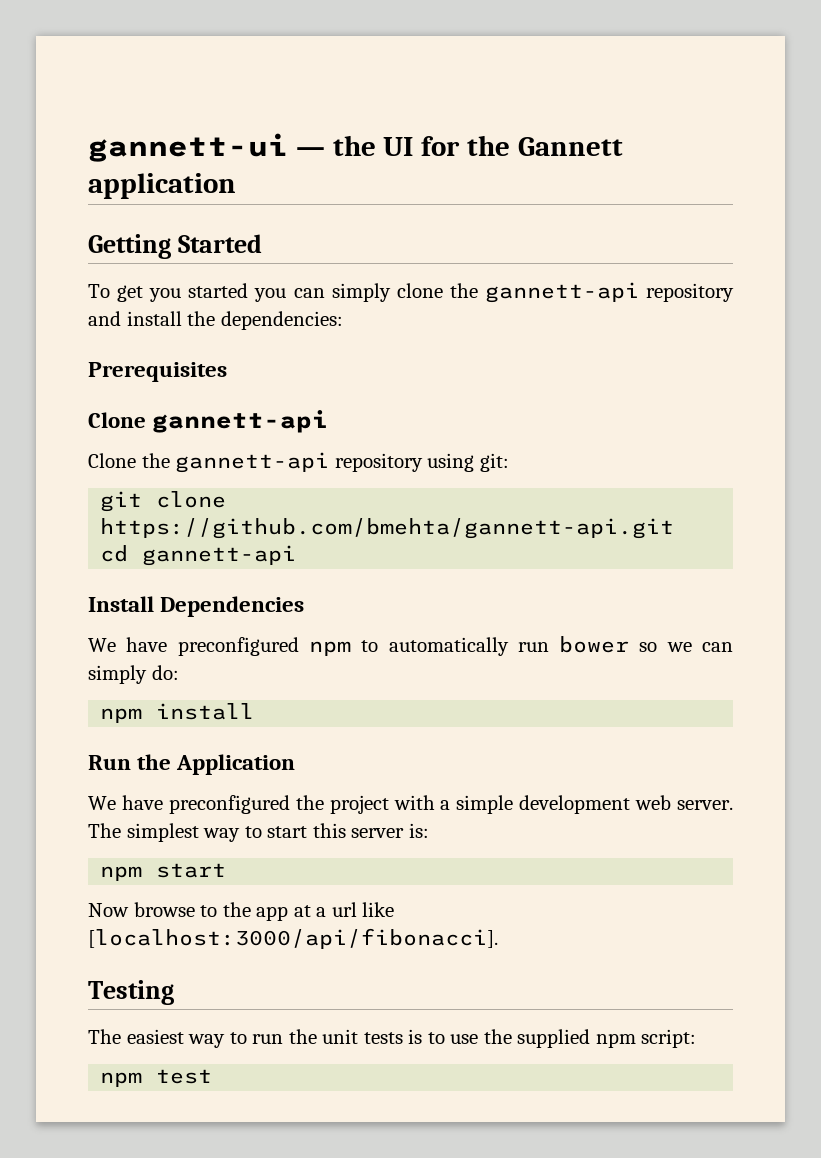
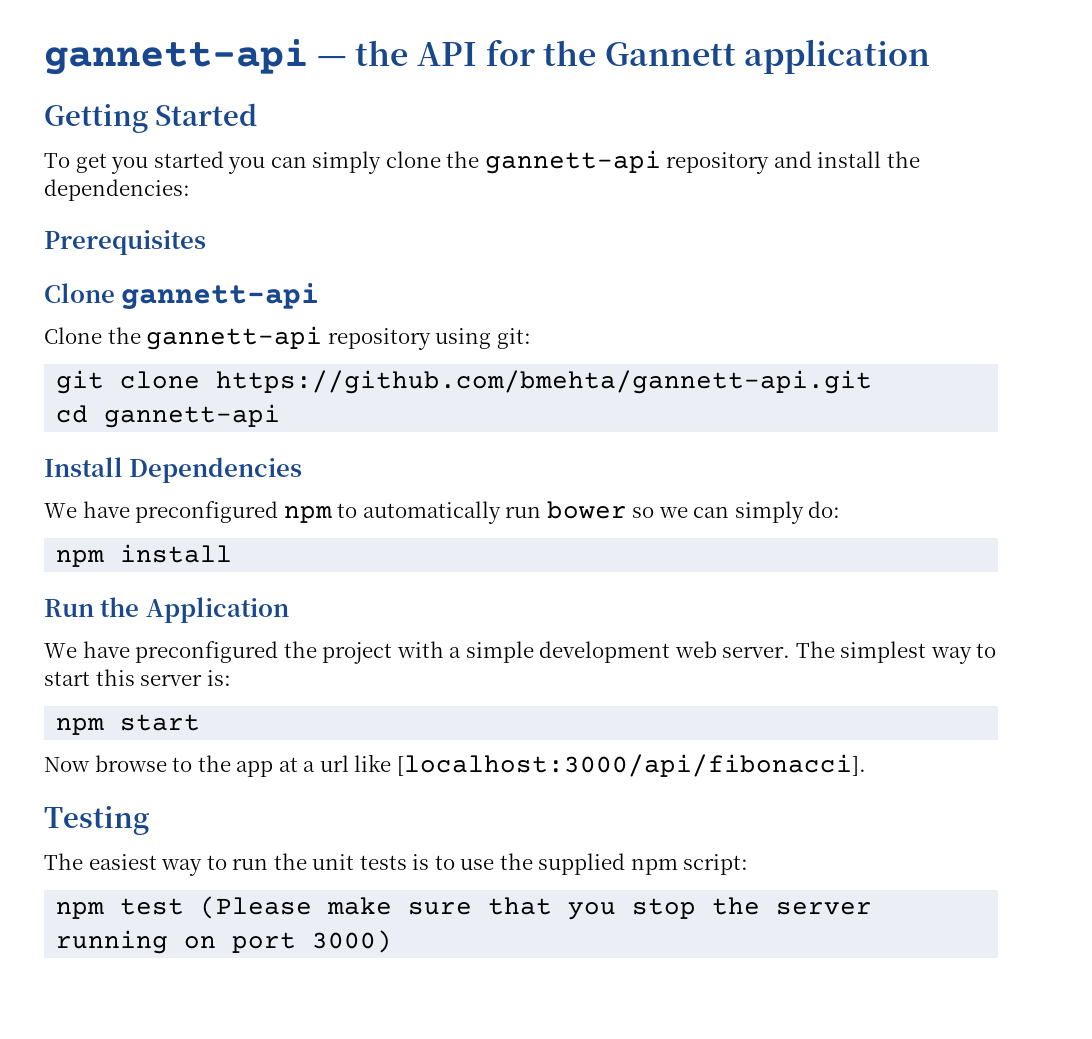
- gannett-ui — the UI for the Gannett application
+ gannett-api — the API for the Gannett application
- npm test
+ npm test (Please make sure that you stop the server running on port 3000)

